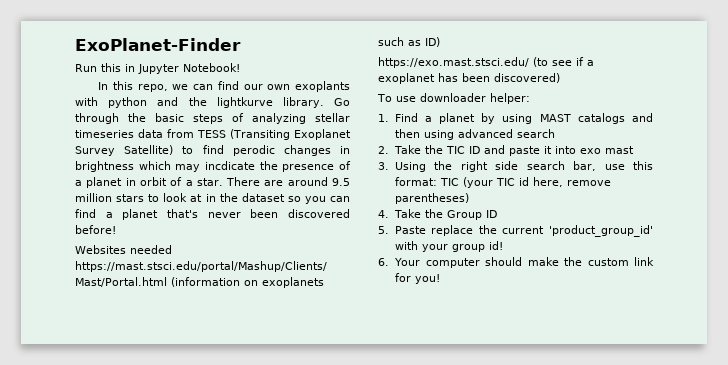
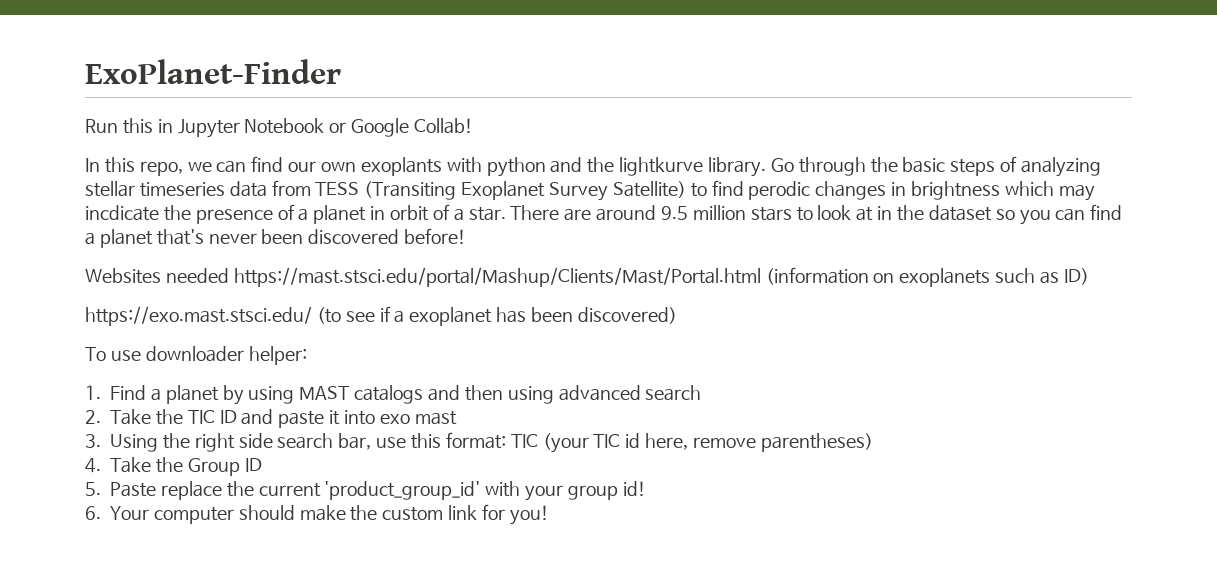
- Run this in Jupyter Notebook!
+ Run this in Jupyter Notebook or Google Collab!

